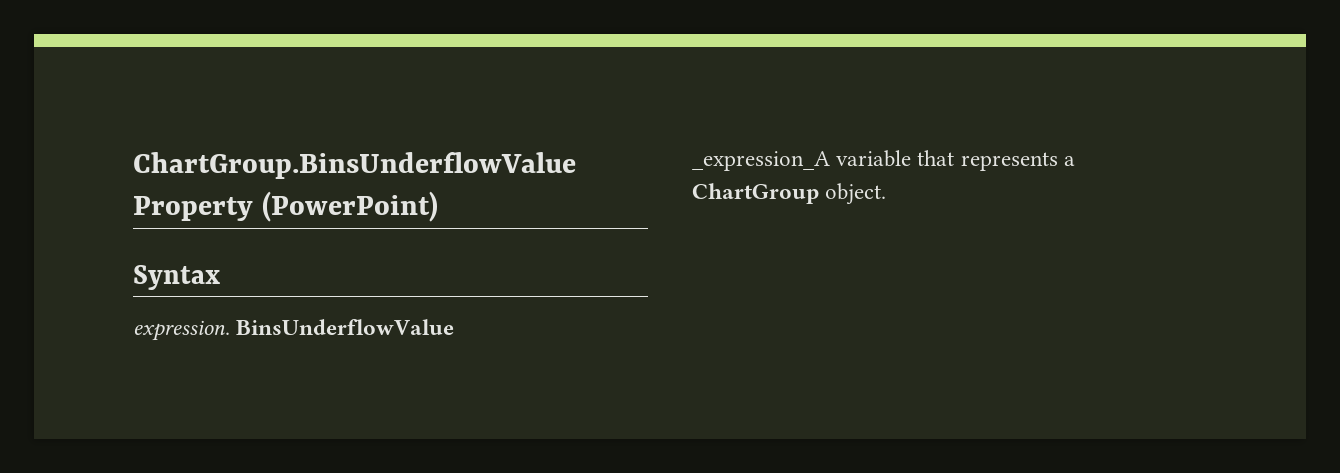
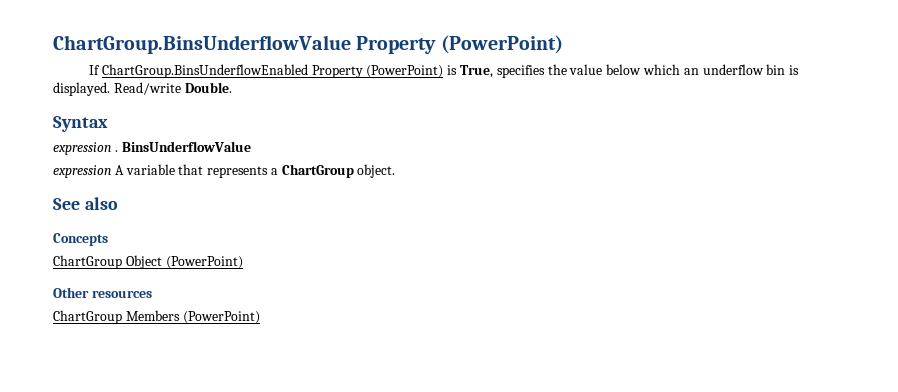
+ If ChartGroup.BinsUnderflowEnabled Property (PowerPoint) is True, specifies the value below which an underflow bin is displayed. Read/write Double.
- expression.
+ expression .
- _expression_A variable that represents a ChartGroup object.
+ expression A variable that represents a ChartGroup object.
+ See also
+ Concepts
+ ChartGroup Object (PowerPoint)
+ Other resources
+ ChartGroup Members (PowerPoint)

